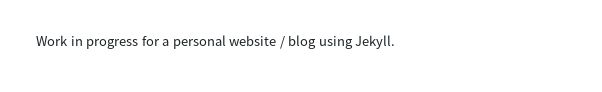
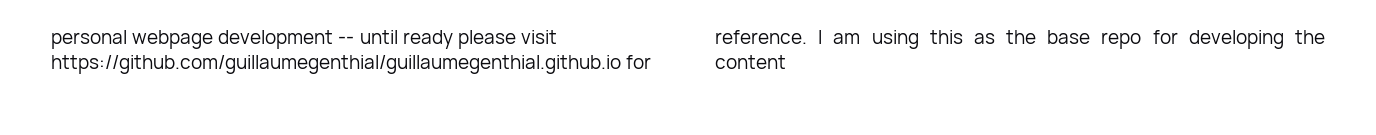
- Work in progress for a personal website / blog using Jekyll.
+ personal webpage development -- until ready please visit https://github.com/guillaumegenthial/guillaumegenthial.github.io for reference. I am using this as the base repo for developing the content

